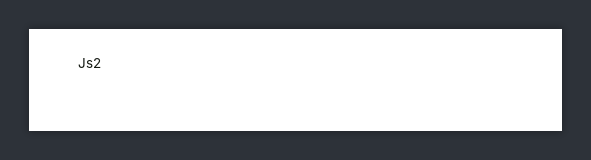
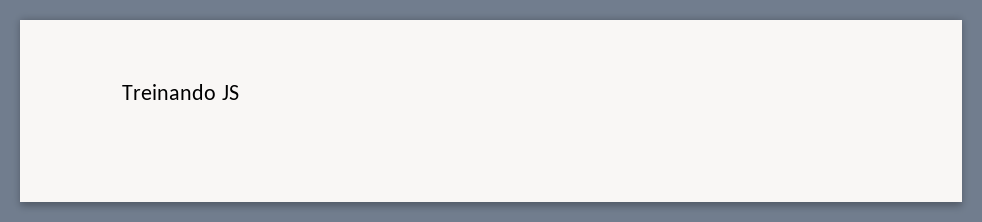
- Js2
+ Treinando JS

